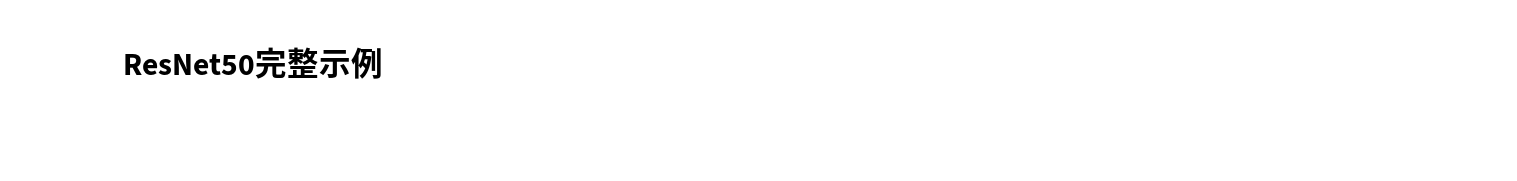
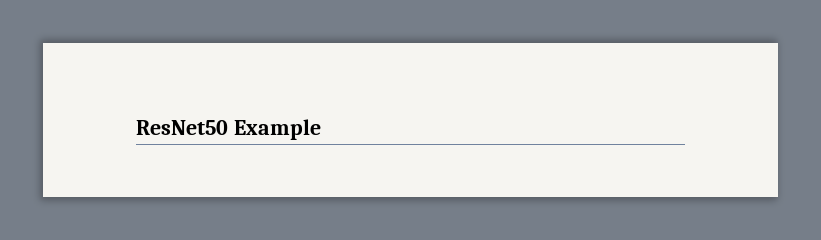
- ResNet50完整示例
+ ResNet50 Example

